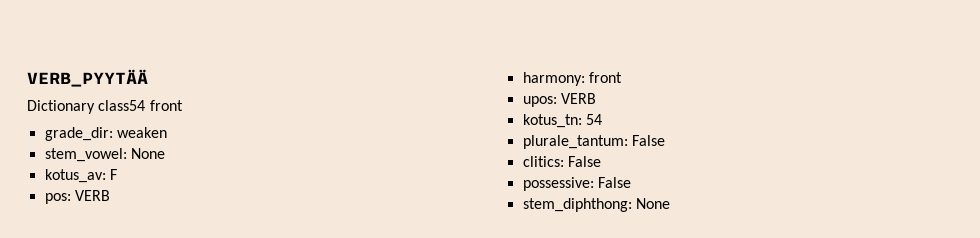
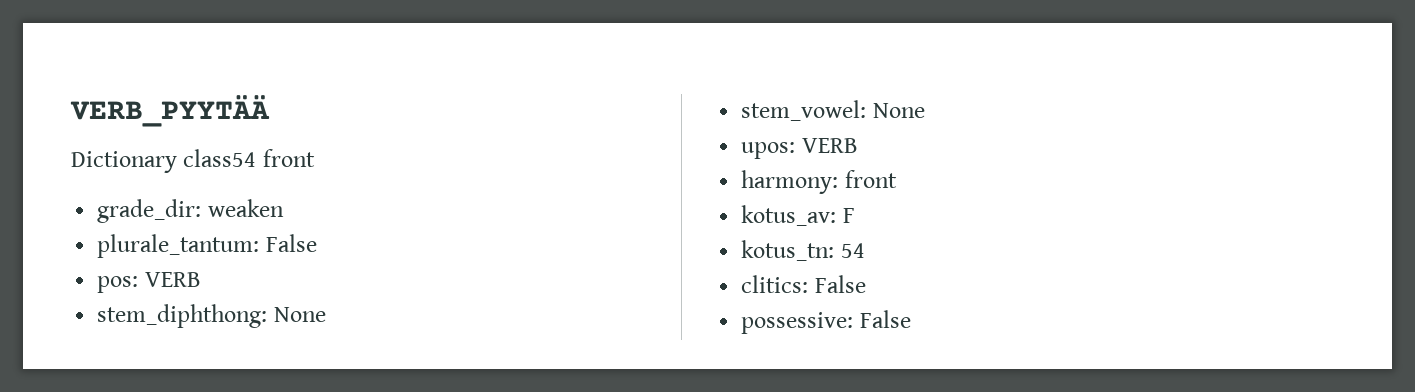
+ plurale_tantum: False
+ pos: VERB
+ stem_diphthong: None
- kotus_av: F
- pos: VERB
+ upos: VERB
- upos: VERB
+ kotus_av: F
- plurale_tantum: False
- stem_diphthong: None

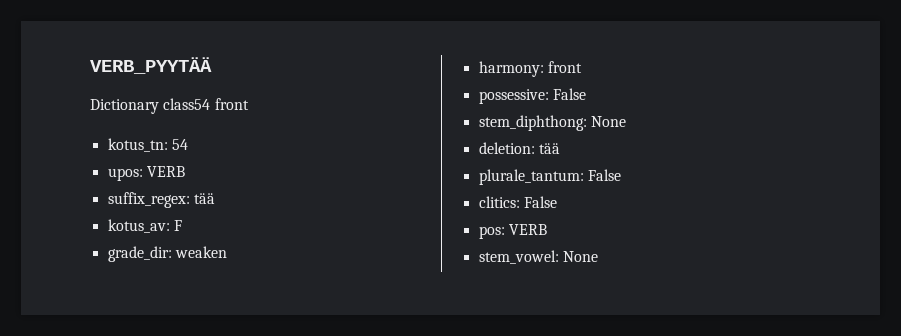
+ kotus_tn: 54
+ upos: VERB
+ suffix_regex: tää
+ kotus_av: F
  grade_dir: weaken
+ harmony: front
+ possessive: False
+ stem_diphthong: None
+ deletion: tää
+ clitics: False
- stem_diphthong: None
- upos: VERB
- harmony: front
- kotus_av: F
- kotus_tn: 54
- clitics: False
- possessive: False

